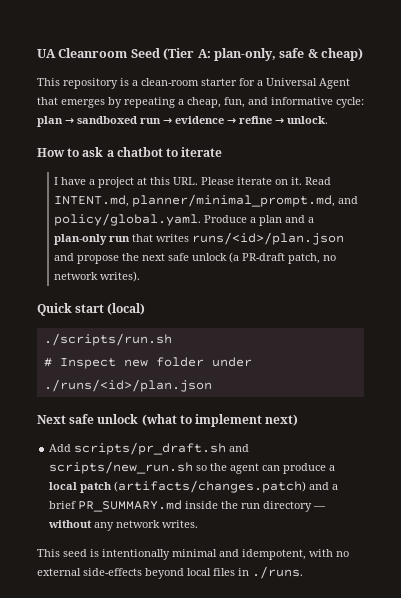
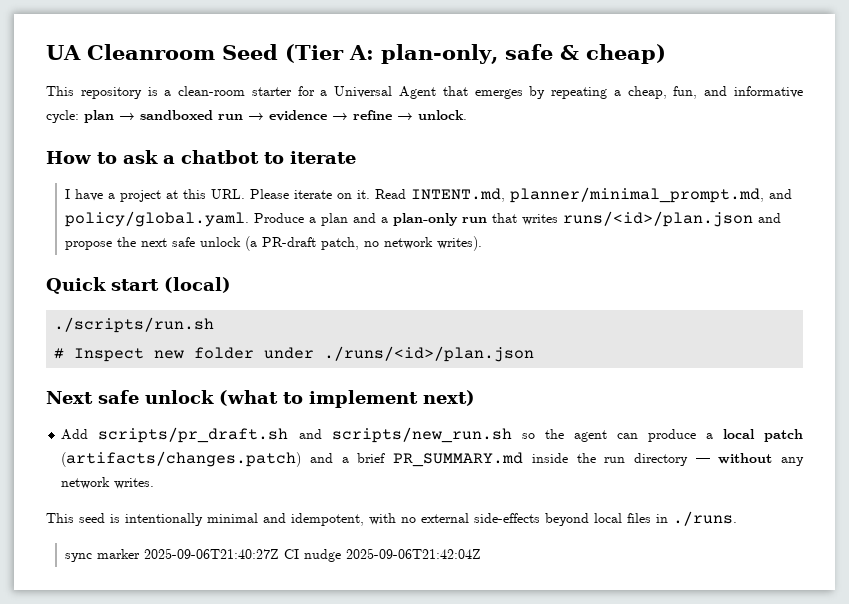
+ sync marker 2025-09-06T21:40:27Z CI nudge 2025-09-06T21:42:04Z

